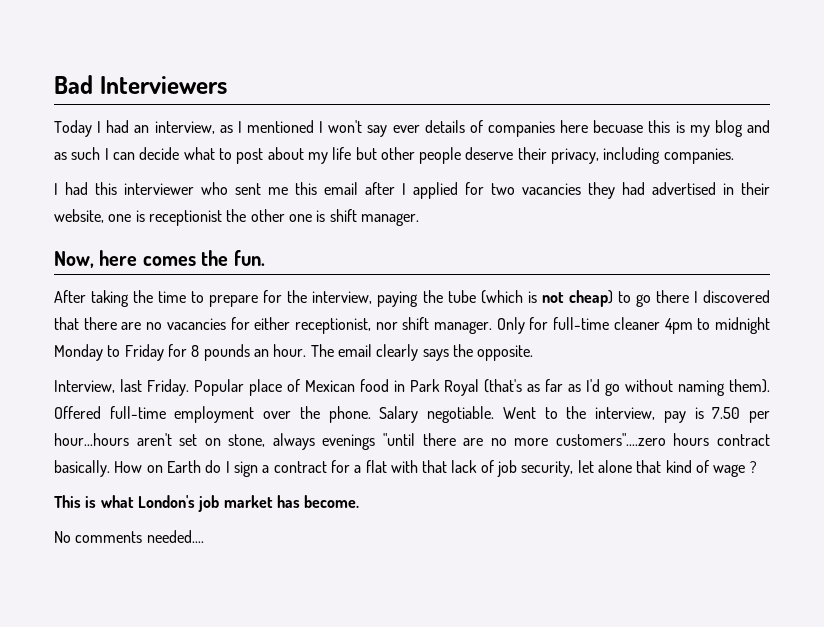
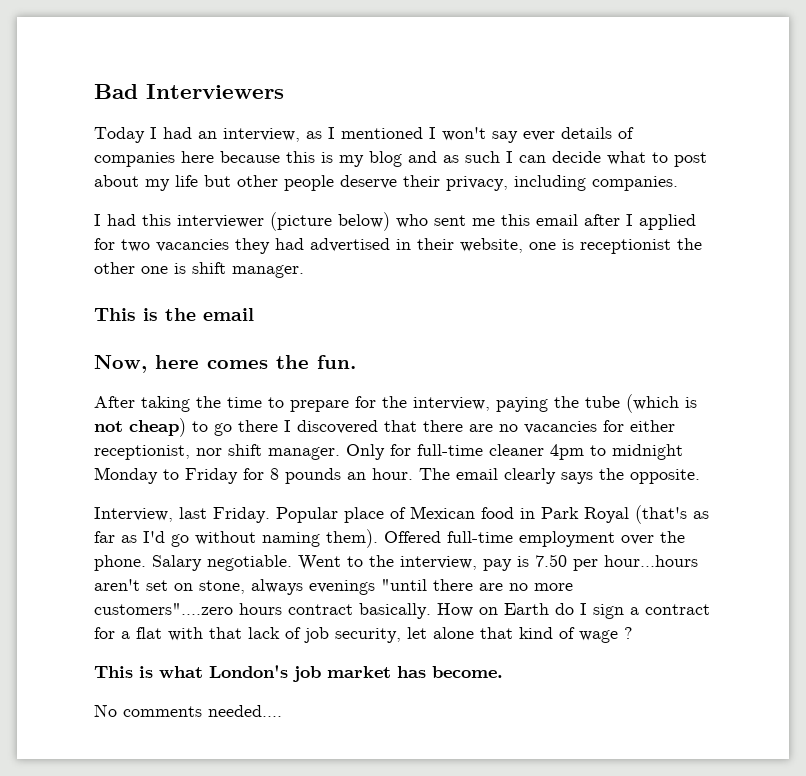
- Today I had an interview, as I mentioned I won't say ever details of companies here becuase this is my blog and as such I can decide what to post about my life but other people deserve their privacy, including companies.
+ Today I had an interview, as I mentioned I won't say ever details of companies here because this is my blog and as such I can decide what to post about my life but other people deserve their privacy, including companies.
- I had this interviewer who sent me this email after I applied for two vacancies they had advertised in their website, one is receptionist the other one is shift manager.
+ I had this interviewer (picture below) who sent me this email after I applied for two vacancies they had advertised in their website, one is receptionist the other one is shift manager.
+ This is the email

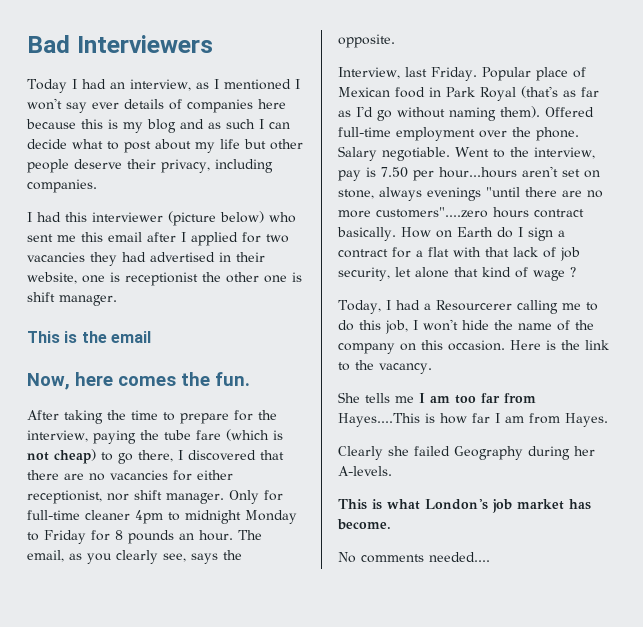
- After taking the time to prepare for the interview, paying the tube (which is not cheap) to go there I discovered that there are no vacancies for either receptionist, nor shift manager.
+ After taking the time to prepare for the interview, paying the tube fare (which is not cheap) to go there, I discovered that there are no vacancies for either receptionist, nor shift manager.
- The email clearly says the opposite.
+ The email, as you clearly see, says the opposite.
+ Today, I had a Resourcerer calling me to do this job, I won't hide the name of the company on this occasion. Here is the link to the vacancy.
+ She tells me I am too far from Hayes....This is how far I am from Hayes.
+ Clearly she failed Geography during her A-levels.

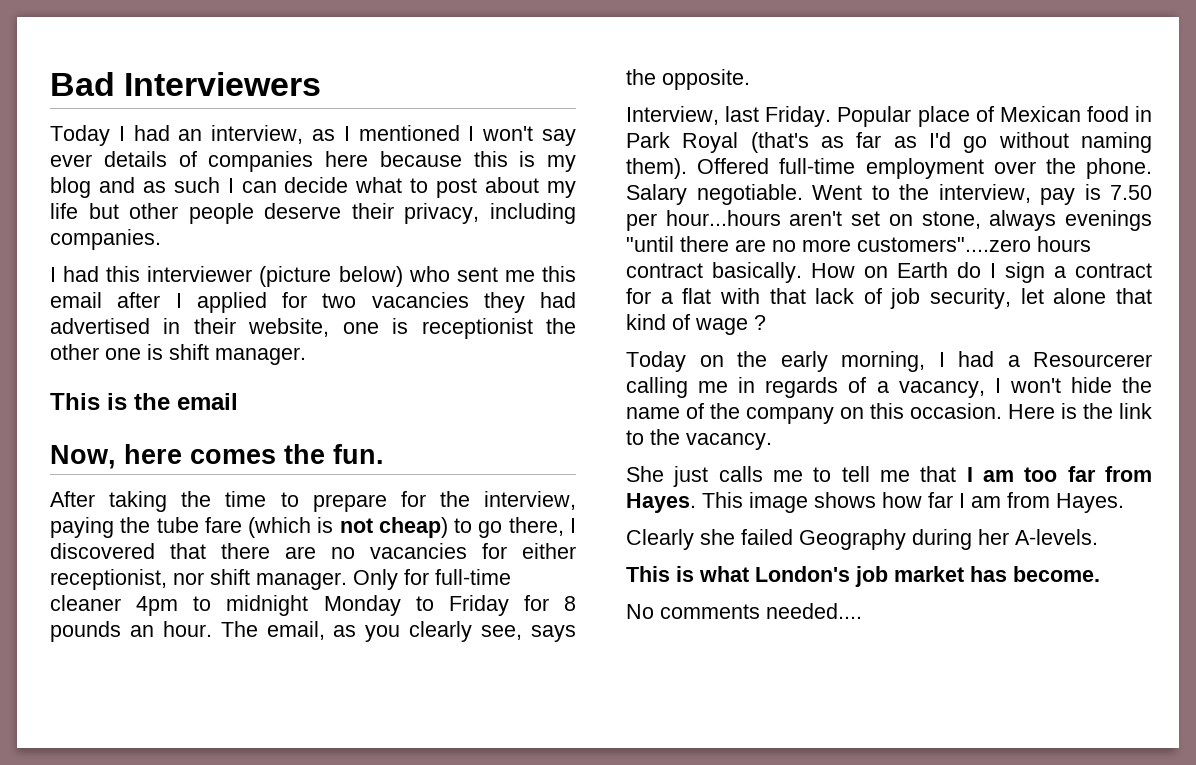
- Today, I had a Resourcerer calling me to do this job, I won't hide the name of the company on this occasion.
+ Today on the early morning, I had a Resourcerer calling me in regards of a vacancy, I won't hide the name of the company on this occasion.
- She tells me I am too far from Hayes....This is how far I am from Hayes.
+ She just calls me to tell me that I am too far from Hayes. This image shows how far I am from Hayes.

